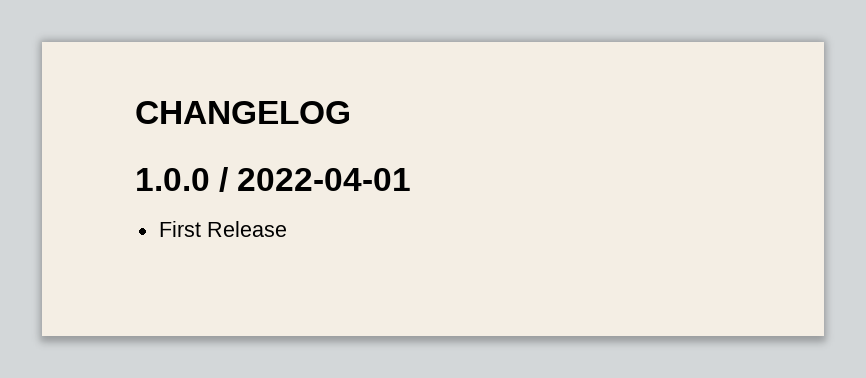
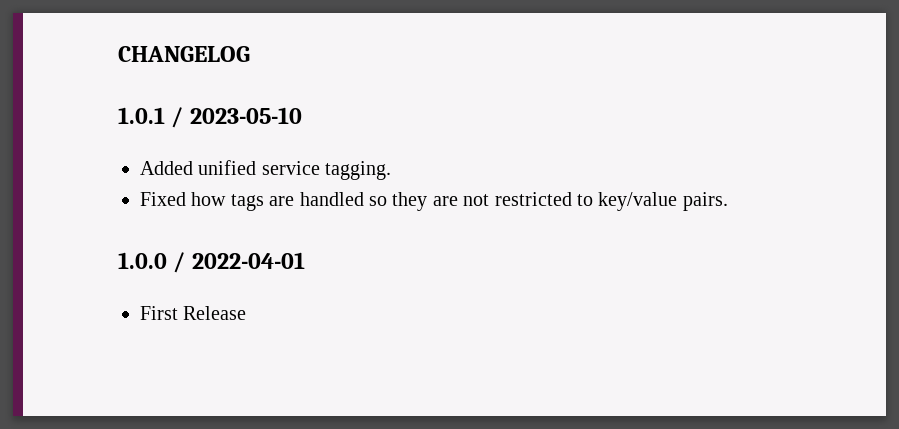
+ 1.0.1 / 2023-05-10
+ Added unified service tagging.
+ Fixed how tags are handled so they are not restricted to key/value pairs.

